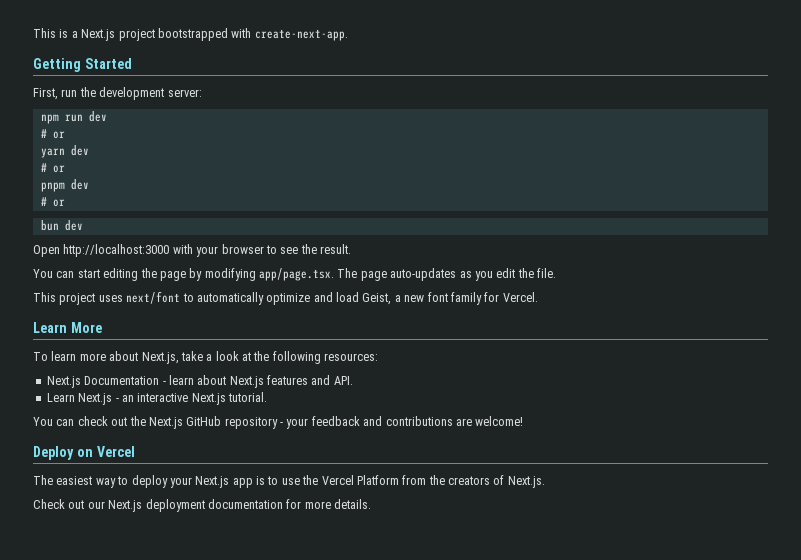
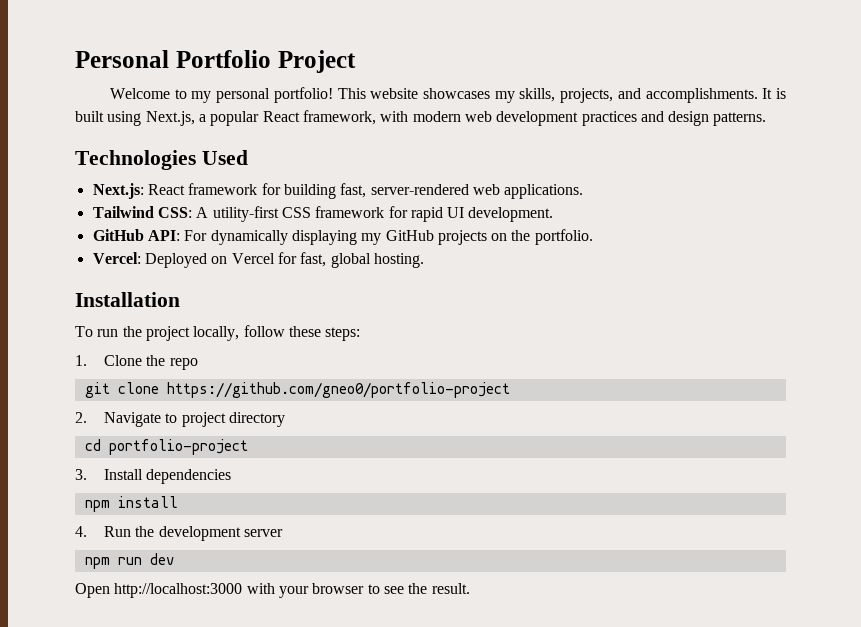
- This is a Next.js project bootstrapped with create-next-app.
- Getting Started
- First, run the development server:
+ Personal Portfolio Project
+ Welcome to my personal portfolio! This website showcases my skills, projects, and accomplishments. It is built using Next.js, a popular React framework, with modern web development practices and design patterns.
+ Technologies Used
+ Next.js: React framework for building fast, server-rendered web applications.
+ Tailwind CSS: A utility-first CSS framework for rapid UI development.
+ GitHub API: For dynamically displaying my GitHub projects on the portfolio.
+ Vercel: Deployed on Vercel for fast, global hosting.
+ Installation
+ To run the project locally, follow these steps:
+ 1. Clone the repo
+ git clone https://github.com/gneo0/portfolio-project
+ 2. Navigate to project directory
+ cd portfolio-project
+ 3. Install dependencies
+ npm install
+ 4. Run the development server
  npm run dev
- # or
- yarn dev
- # or
- pnpm dev
- # or
- bun dev
- You can start editing the page by modifying app/page.tsx. The page auto-updates as you edit the file.
- This project uses next/font to automatically optimize and load Geist, a new font family for Vercel.
- Learn More
- To learn more about Next.js, take a look at the following resources:
- Next.js Documentation - learn about Next.js features and API.
- Learn Next.js - an interactive Next.js tutorial.
- You can check out the Next.js GitHub repository - your feedback and contributions are welcome!
- Deploy on Vercel
- The easiest way to deploy your Next.js app is to use the Vercel Platform from the creators of Next.js.
- Check out our Next.js deployment documentation for more details.

